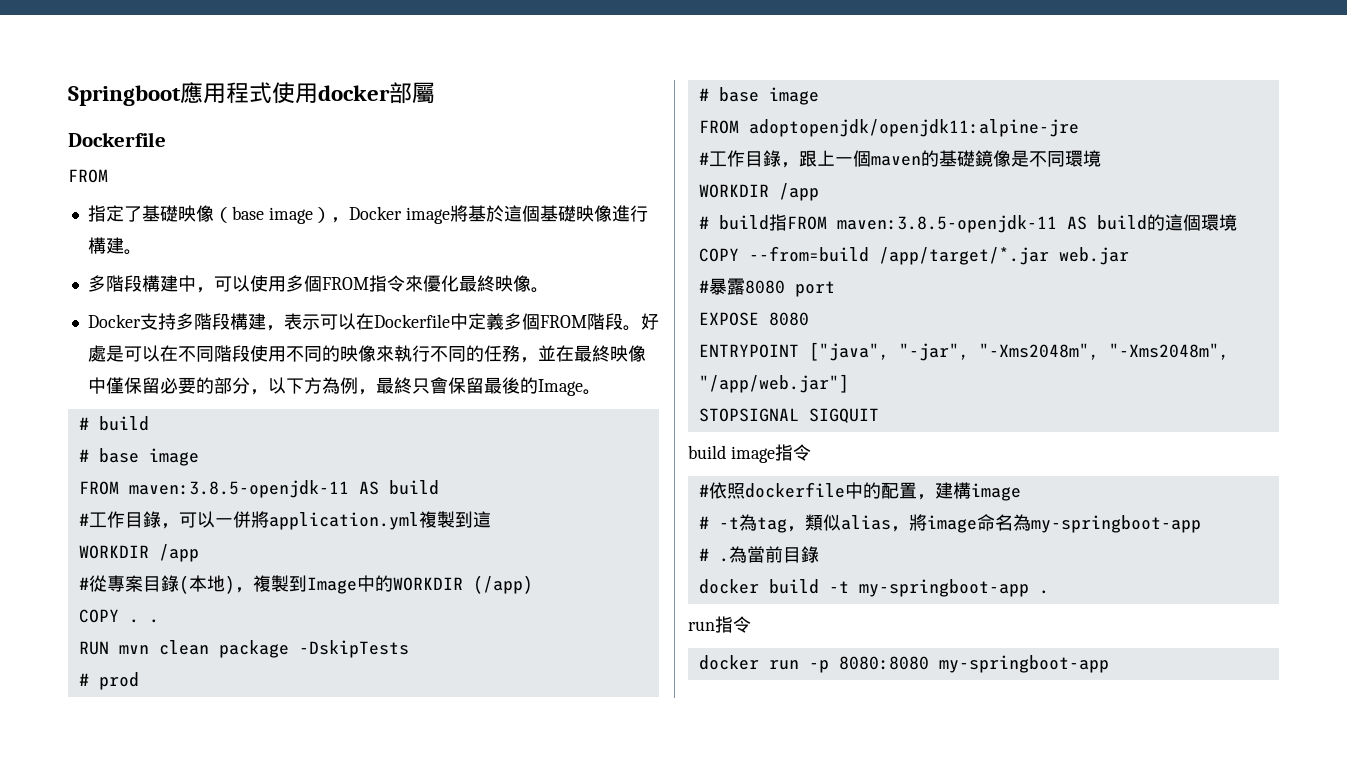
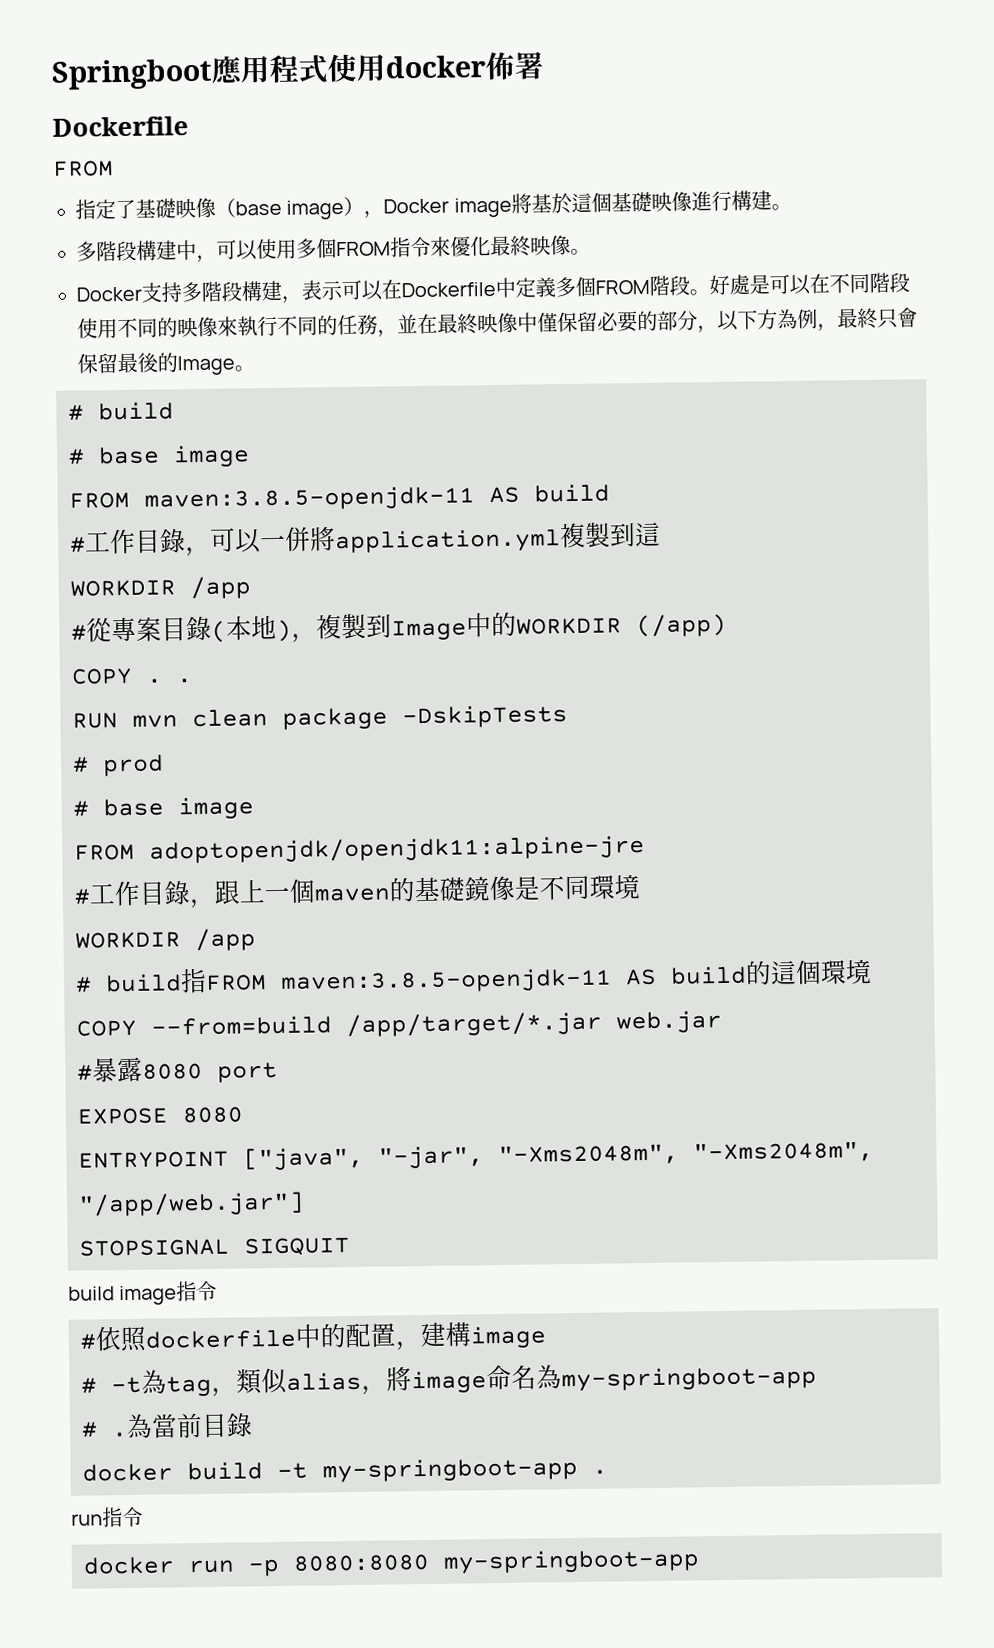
- Springboot應用程式使用docker部屬
+ Springboot應用程式使用docker佈署

